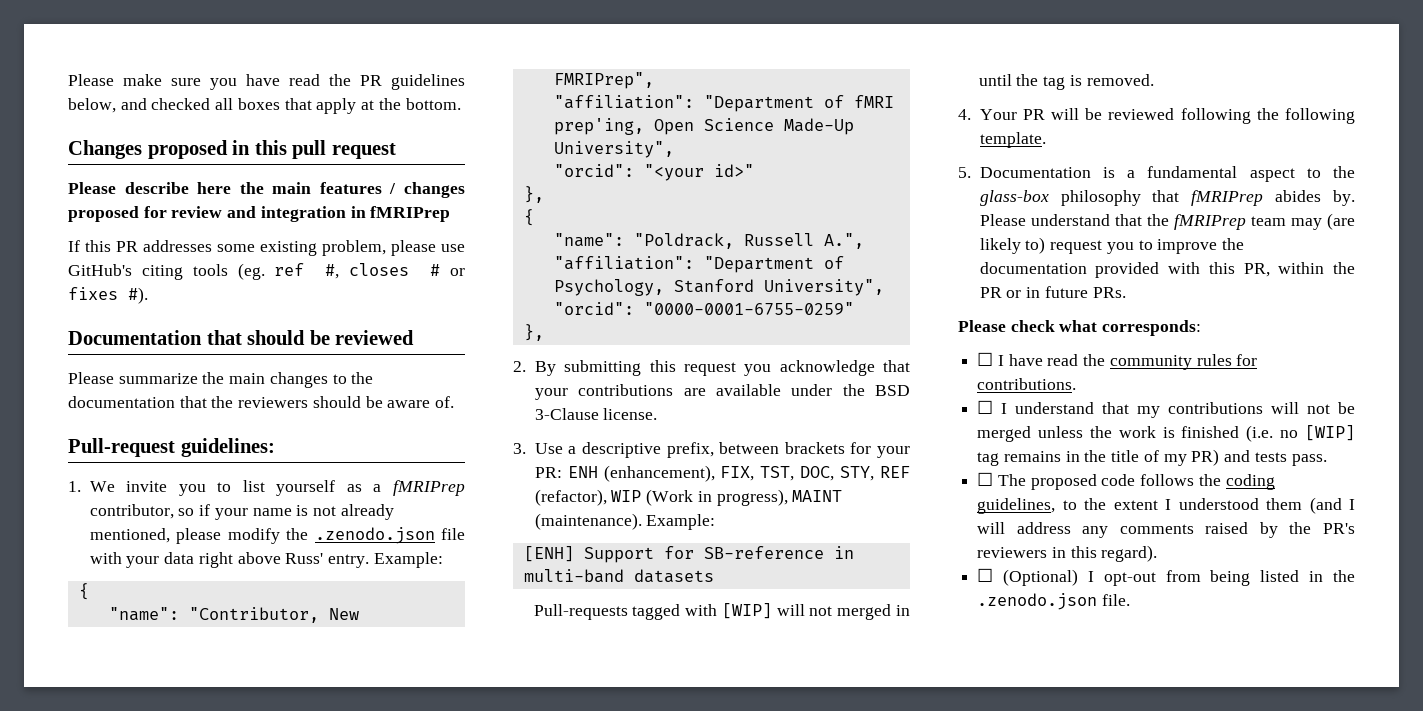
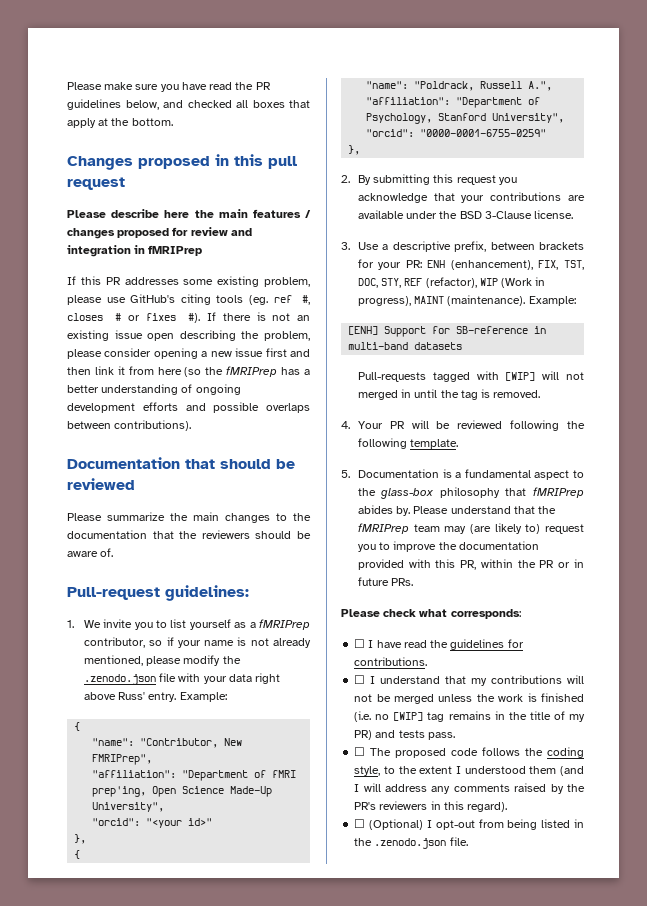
+ If there is not an existing issue open describing the problem, please consider opening a new issue first and then link it from here (so the fMRIPrep has a better understanding of ongoing development efforts and possible overlaps between contributions).
- ☐ I have read the community rules for contributions.
+ ☐ I have read the guidelines for contributions.
- ☐ The proposed code follows the coding guidelines, to the extent I understood them (and I will address any comments raised by the PR's reviewers in this regard).
+ ☐ The proposed code follows the coding style, to the extent I understood them (and I will address any comments raised by the PR's reviewers in this regard).

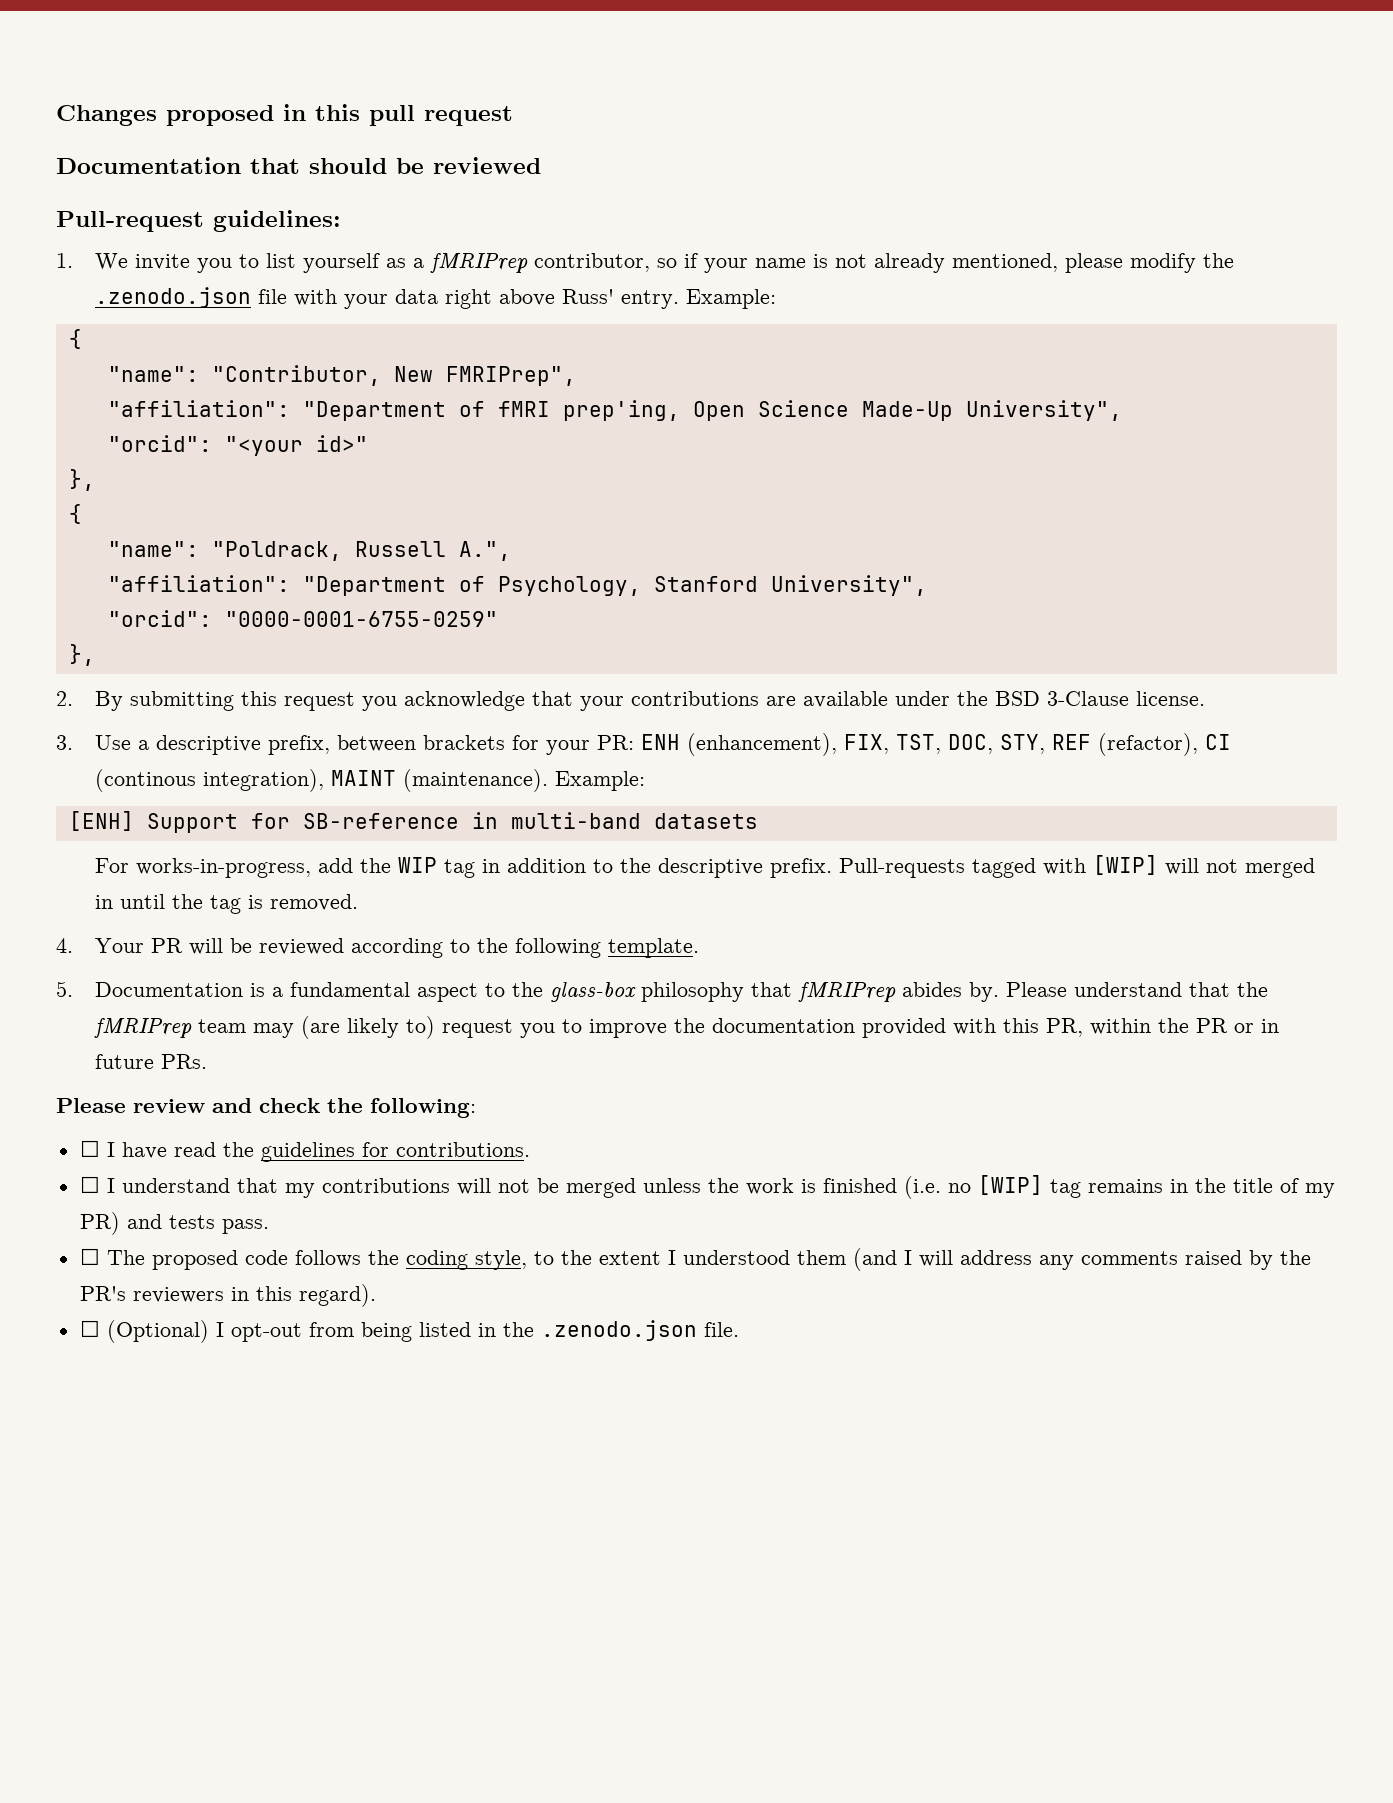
- Please make sure you have read the PR guidelines below, and checked all boxes that apply at the bottom.
- Please describe here the main features / changes proposed for review and integration in fMRIPrep
- If this PR addresses some existing problem, please use GitHub's citing tools (eg. ref #, closes # or fixes #). If there is not an existing issue open describing the problem, please consider opening a new issue first and then link it from here (so the fMRIPrep has a better understanding of ongoing development efforts and possible overlaps between contributions).
- Please summarize the main changes to the documentation that the reviewers should be aware of.
- 3. Use a descriptive prefix, between brackets for your PR: ENH (enhancement), FIX, TST, DOC, STY, REF (refactor), WIP (Work in progress), MAINT (maintenance).
+ 3. Use a descriptive prefix, between brackets for your PR: ENH (enhancement), FIX, TST, DOC, STY, REF (refactor), CI (continous integration), MAINT (maintenance).
+ For works-in-progress, add the WIP tag in addition to the descriptive prefix.
- 4. Your PR will be reviewed following the following template.
+ 4. Your PR will be reviewed according to the following template.
- Please check what corresponds:
+ Please review and check the following:

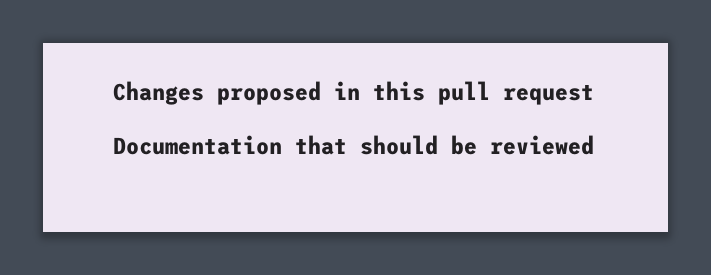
- Pull-request guidelines:
- 1. We invite you to list yourself as a fMRIPrep contributor, so if your name is not already mentioned, please modify the .zenodo.json file with your data right above Russ' entry. Example:
- {
- "name": "Contributor, New FMRIPrep",
- "affiliation": "Department of fMRI prep'ing, Open Science Made-Up University",
- "orcid": "<your id>"
- },
- {
- "name": "Poldrack, Russell A.",
- "affiliation": "Department of Psychology, Stanford University",
- "orcid": "0000-0001-6755-0259"
- },
- 2. By submitting this request you acknowledge that your contributions are available under the BSD 3-Clause license.
- 3. Use a descriptive prefix, between brackets for your PR: ENH (enhancement), FIX, TST, DOC, STY, REF (refactor), CI (continous integration), MAINT (maintenance). Example:
- [ENH] Support for SB-reference in multi-band datasets
- For works-in-progress, add the WIP tag in addition to the descriptive prefix. Pull-requests tagged with [WIP] will not merged in until the tag is removed.
- 4. Your PR will be reviewed according to the following template.
- 5. Documentation is a fundamental aspect to the glass-box philosophy that fMRIPrep abides by. Please understand that the fMRIPrep team may (are likely to) request you to improve the documentation provided with this PR, within the PR or in future PRs.
- Please review and check the following:
- ☐ I have read the guidelines for contributions.
- ☐ I understand that my contributions will not be merged unless the work is finished (i.e. no [WIP] tag remains in the title of my PR) and tests pass.
- ☐ The proposed code follows the coding style, to the extent I understood them (and I will address any comments raised by the PR's reviewers in this regard).
- ☐ (Optional) I opt-out from being listed in the .zenodo.json file.

